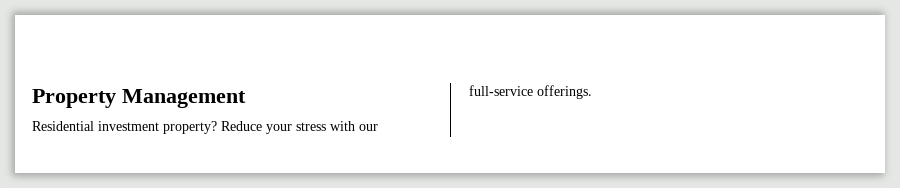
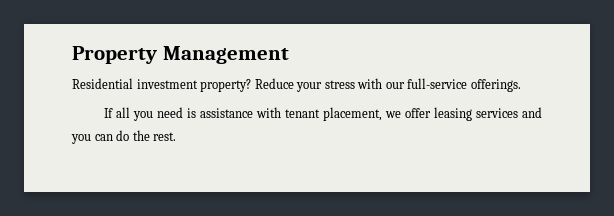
+ If all you need is assistance with tenant placement, we offer leasing services and you can do the rest.

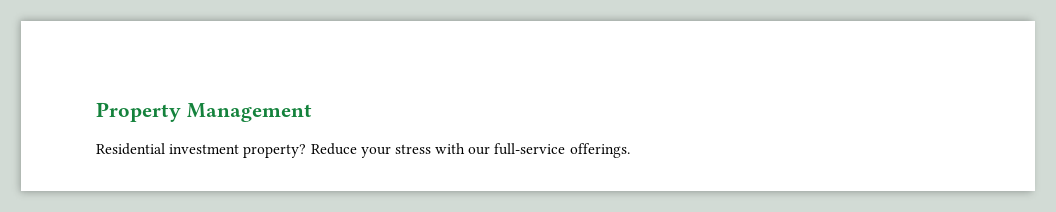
- If all you need is assistance with tenant placement, we offer leasing services and you can do the rest.

